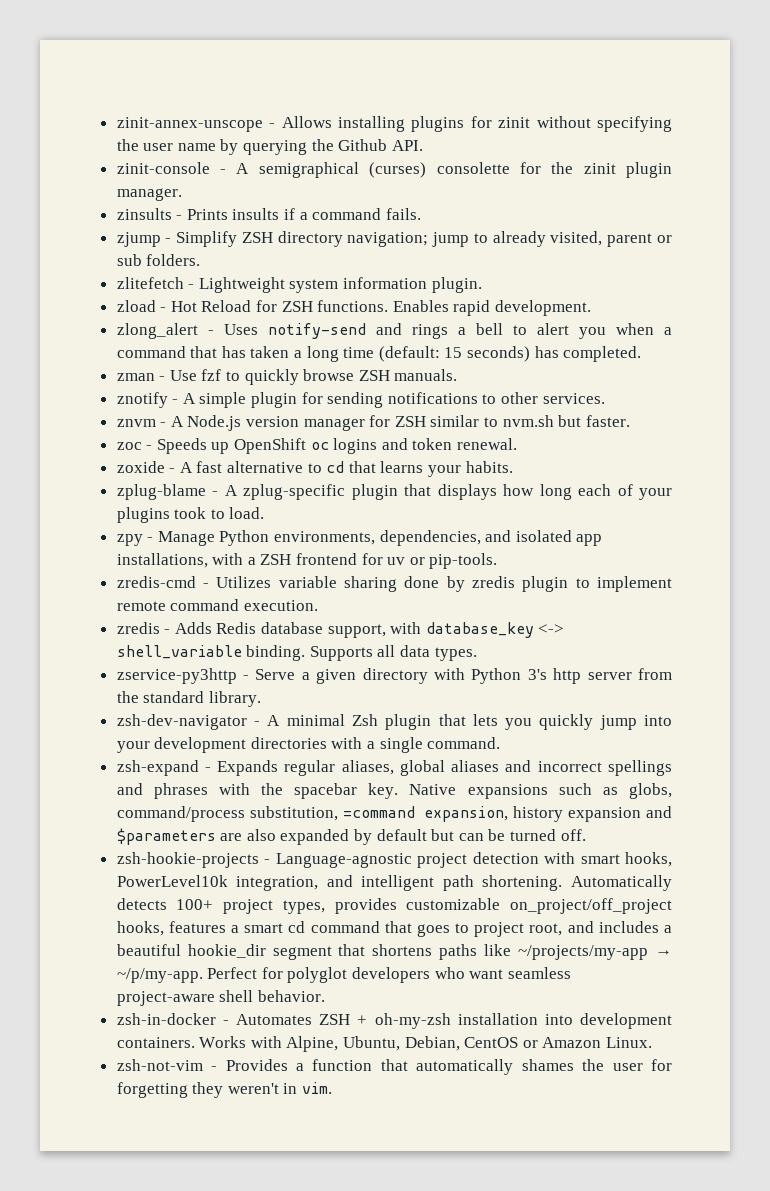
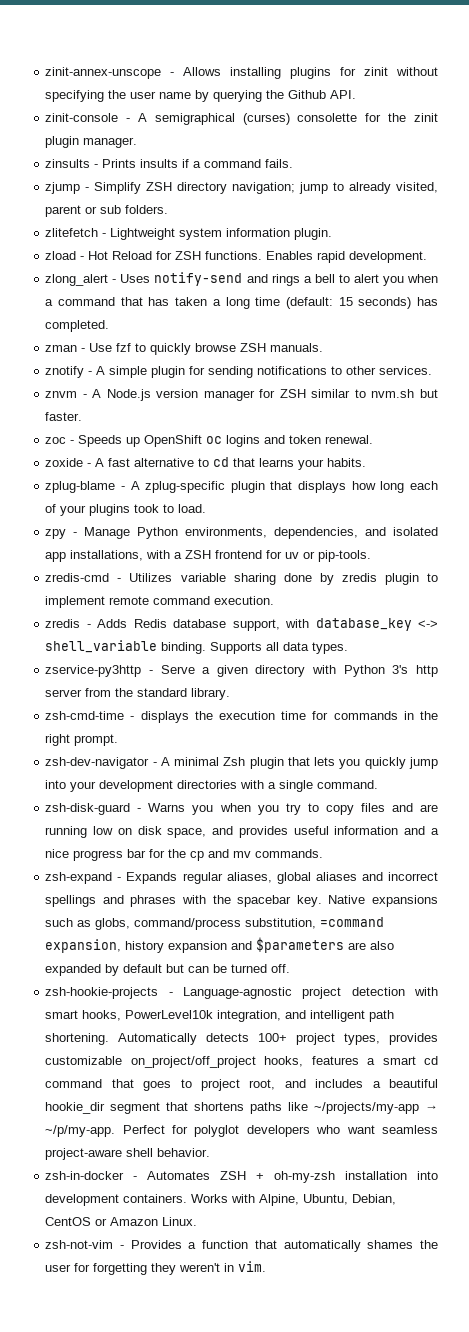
+ zsh-cmd-time - displays the execution time for commands in the right prompt.
+ zsh-disk-guard - Warns you when you try to copy files and are running low on disk space, and provides useful information and a nice progress bar for the cp and mv commands.

